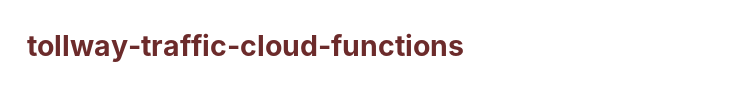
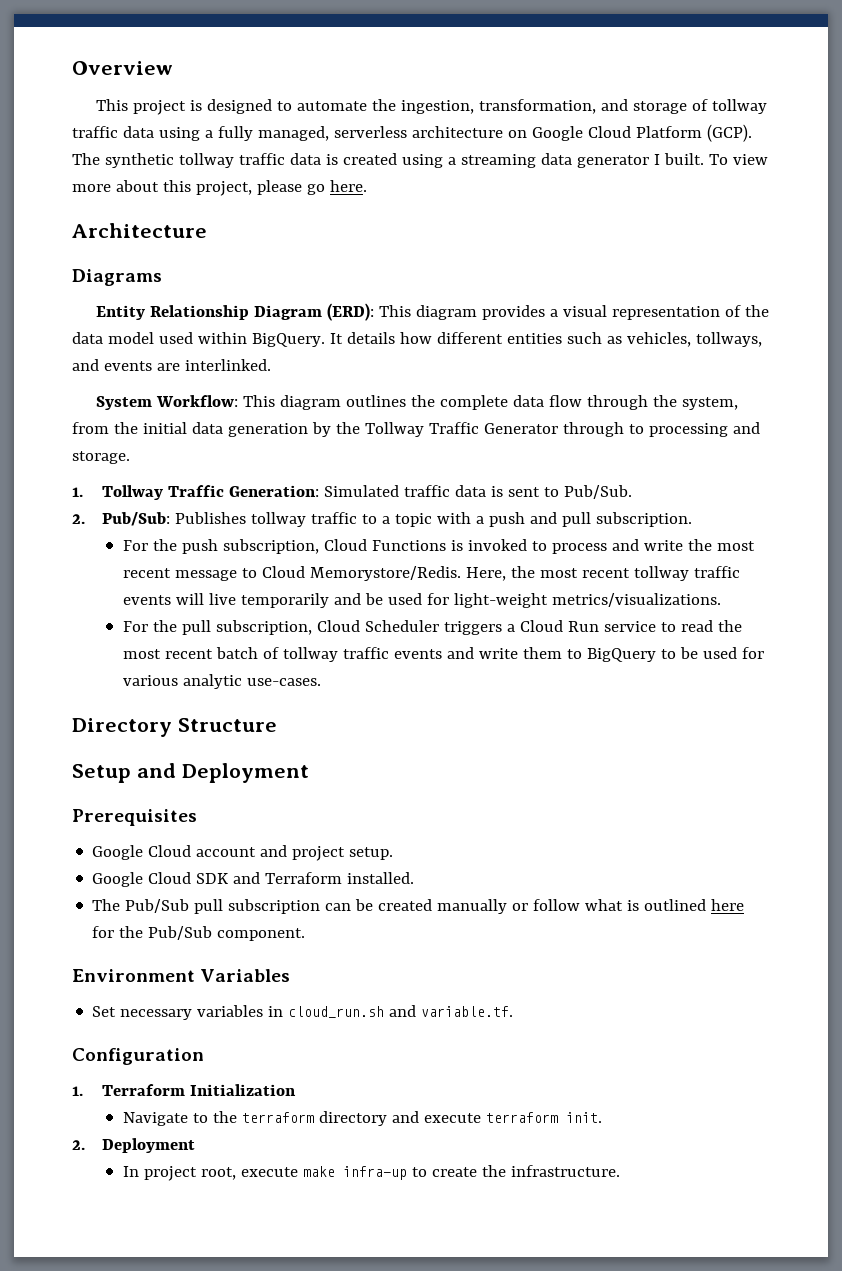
- tollway-traffic-cloud-functions
+ Overview
+ This project is designed to automate the ingestion, transformation, and storage of tollway traffic data using a fully managed, serverless architecture on Google Cloud Platform (GCP). The synthetic tollway traffic data is created using a streaming data generator I built. To view more about this project, please go here.
+ Architecture
+ Diagrams
+ Entity Relationship Diagram (ERD): This diagram provides a visual representation of the data model used within BigQuery. It details how different entities such as vehicles, tollways, and events are interlinked.
+ System Workflow: This diagram outlines the complete data flow through the system, from the initial data generation by the Tollway Traffic Generator through to processing and storage.
+ 1. Tollway Traffic Generation: Simulated traffic data is sent to Pub/Sub.
+ 2. Pub/Sub: Publishes tollway traffic to a topic with a push and pull subscription.
+ For the push subscription, Cloud Functions is invoked to process and write the most recent message to Cloud Memorystore/Redis. Here, the most recent tollway traffic events will live temporarily and be used for light-weight metrics/visualizations.
+ For the pull subscription, Cloud Scheduler triggers a Cloud Run service to read the most recent batch of tollway traffic events and write them to BigQuery to be used for various analytic use-cases.
+ Directory Structure
+ Setup and Deployment
+ Prerequisites
+ Google Cloud account and project setup.
+ Google Cloud SDK and Terraform installed.
+ The Pub/Sub pull subscription can be created manually or follow what is outlined here for the Pub/Sub component.
+ Environment Variables
+ Set necessary variables in cloud_run.sh and variable.tf.
+ Configuration
+ 1. Terraform Initialization
+ Navigate to the terraform directory and execute terraform init.
+ 2. Deployment
+ In project root, execute make infra-up to create the infrastructure.

